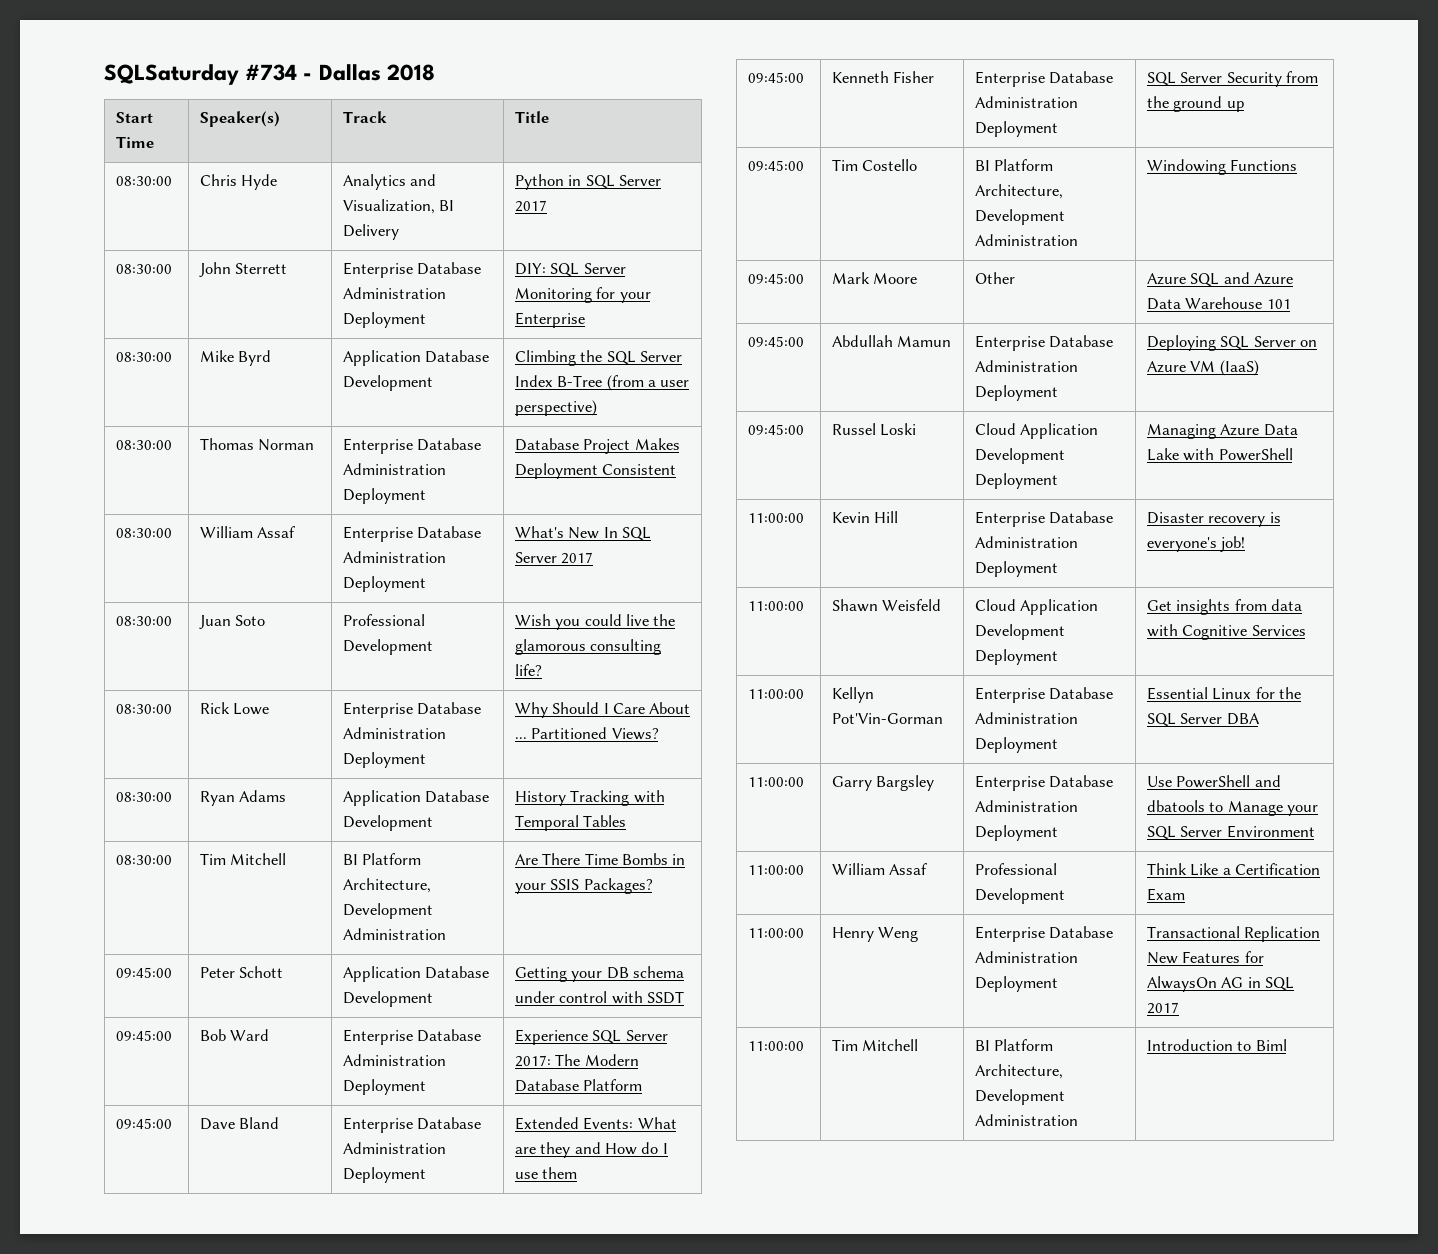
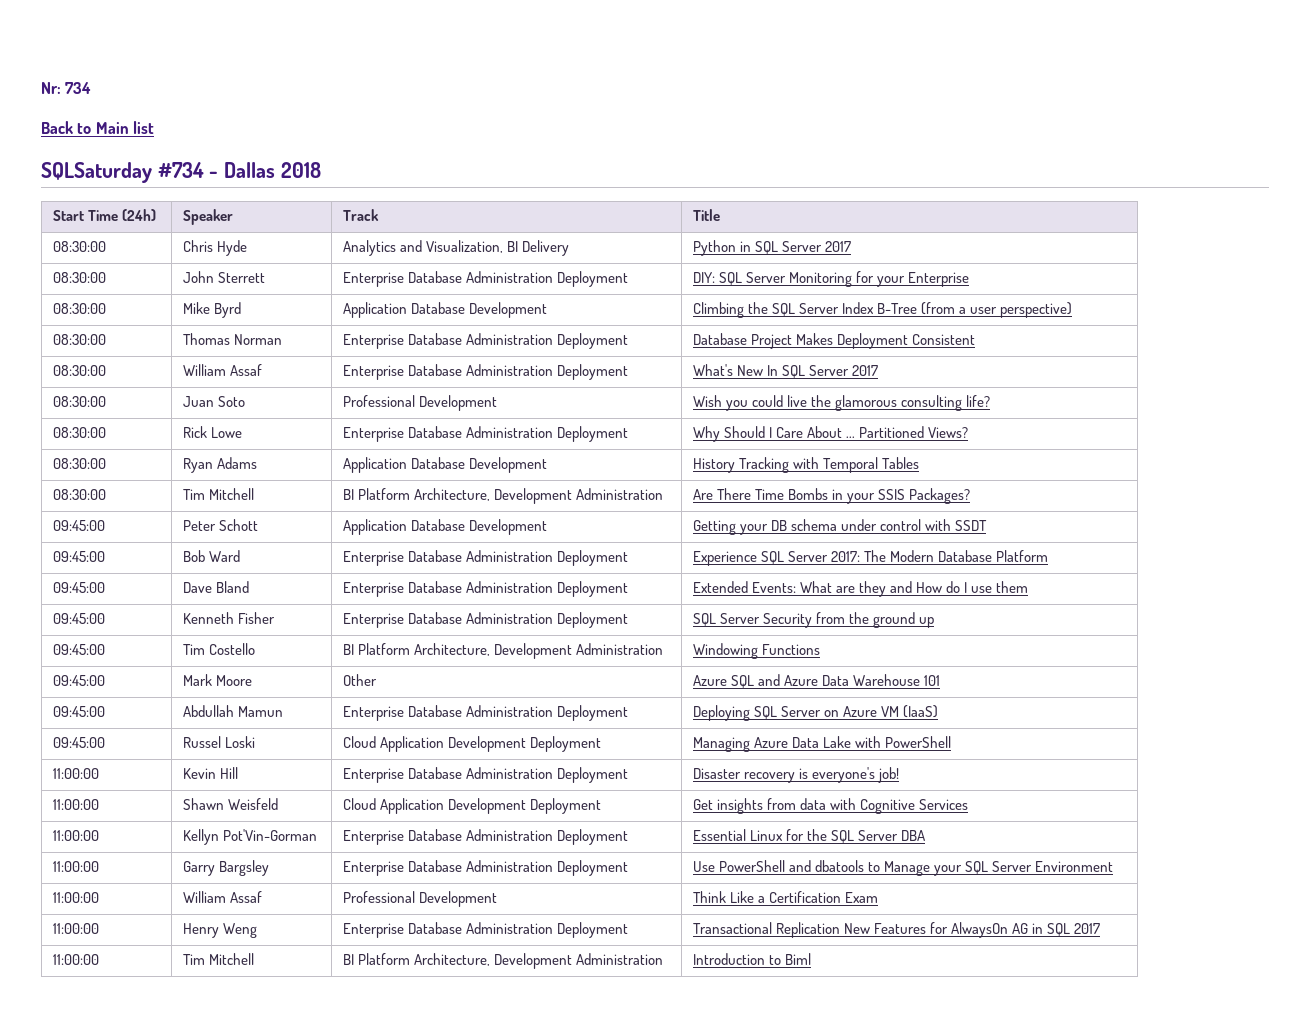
+ Nr: 734
+ Back to Main list
- Start Time | Speaker(s) | Track | Title
+ Start Time (24h) | Speaker | Track | Title

